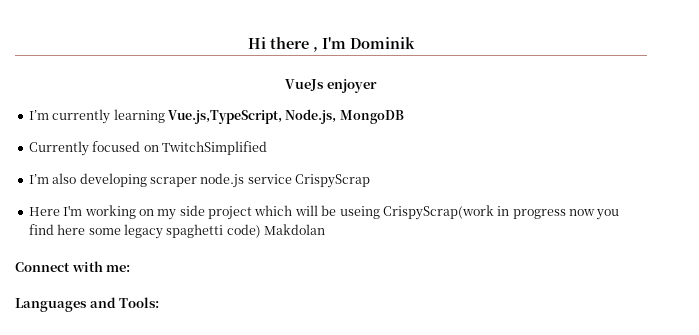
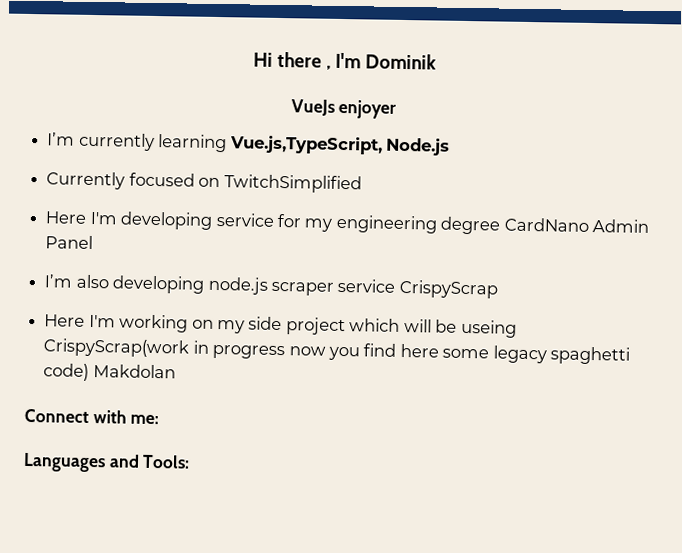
- I’m currently learning Vue.js,TypeScript, Node.js, MongoDB
+ I’m currently learning Vue.js,TypeScript, Node.js
+ Here I'm developing service for my engineering degree CardNano Admin Panel
- I’m also developing scraper node.js service CrispyScrap
+ I’m also developing node.js scraper service CrispyScrap

